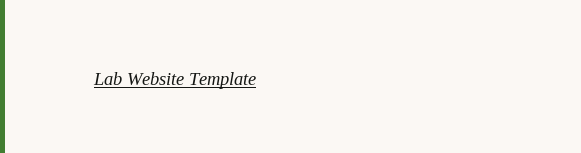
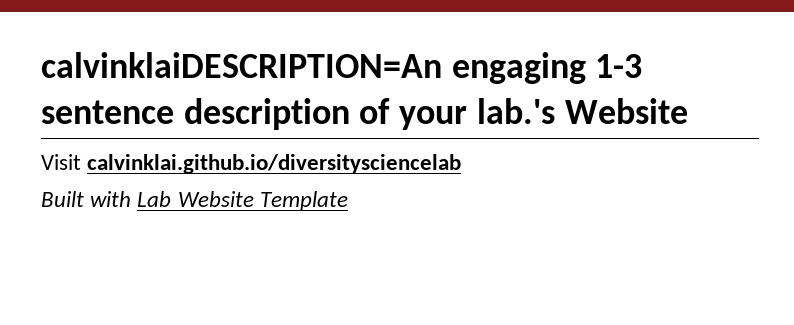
- Lab Website Template
+ calvinklaiDESCRIPTION=An engaging 1-3 sentence description of your lab.'s Website
+ Visit calvinklai.github.io/diversitysciencelab
+ Built with Lab Website Template

